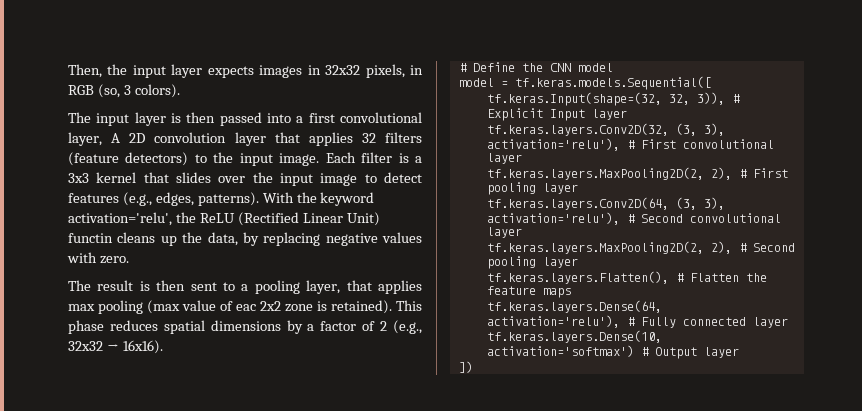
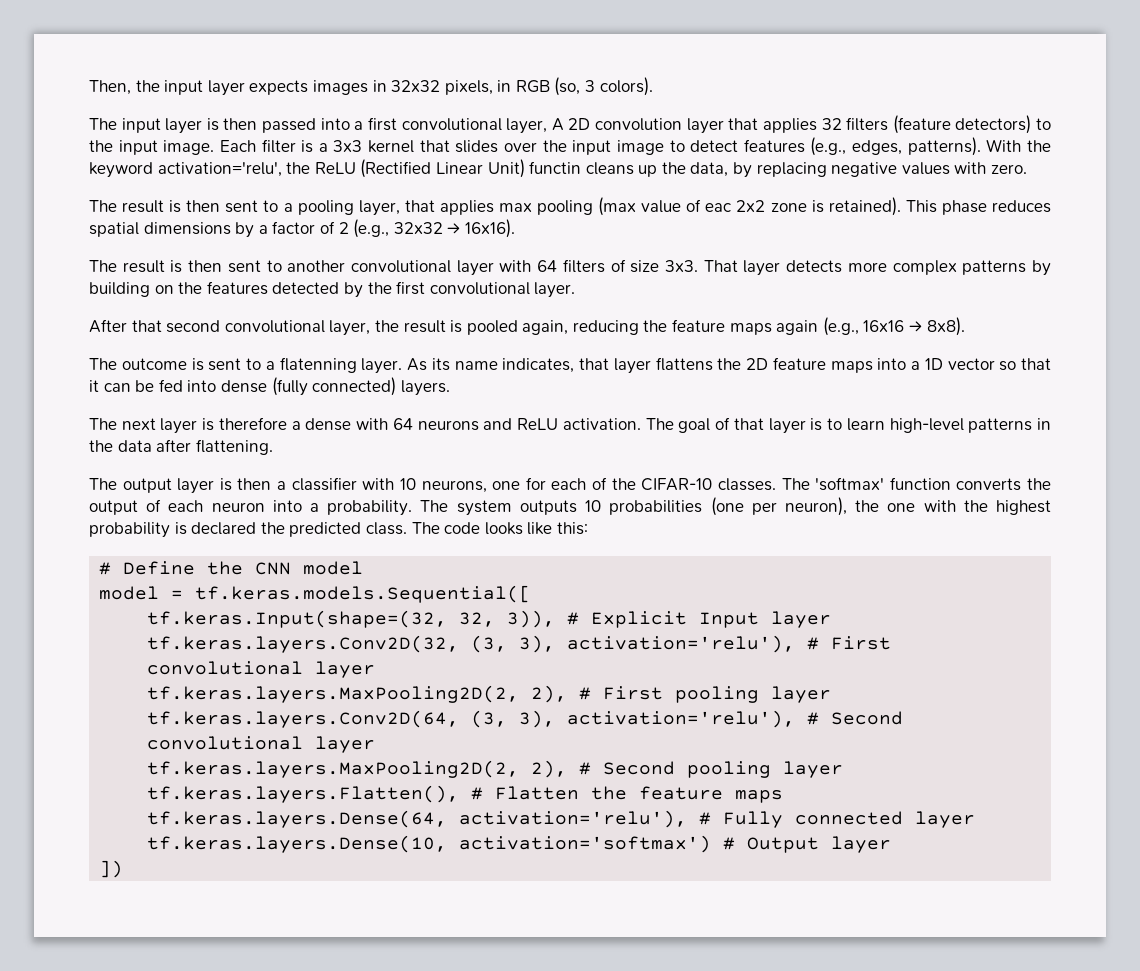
+ The result is then sent to another convolutional layer with 64 filters of size 3x3. That layer detects more complex patterns by building on the features detected by the first convolutional layer.
+ After that second convolutional layer, the result is pooled again, reducing the feature maps again (e.g., 16x16 → 8x8).
+ The outcome is sent to a flatenning layer. As its name indicates, that layer flattens the 2D feature maps into a 1D vector so that it can be fed into dense (fully connected) layers.
+ The next layer is therefore a dense with 64 neurons and ReLU activation. The goal of that layer is to learn high-level patterns in the data after flattening.
+ The output layer is then a classifier with 10 neurons, one for each of the CIFAR-10 classes. The 'softmax' function converts the output of each neuron into a probability. The system outputs 10 probabilities (one per neuron), the one with the highest probability is declared the predicted class. The code looks like this:

